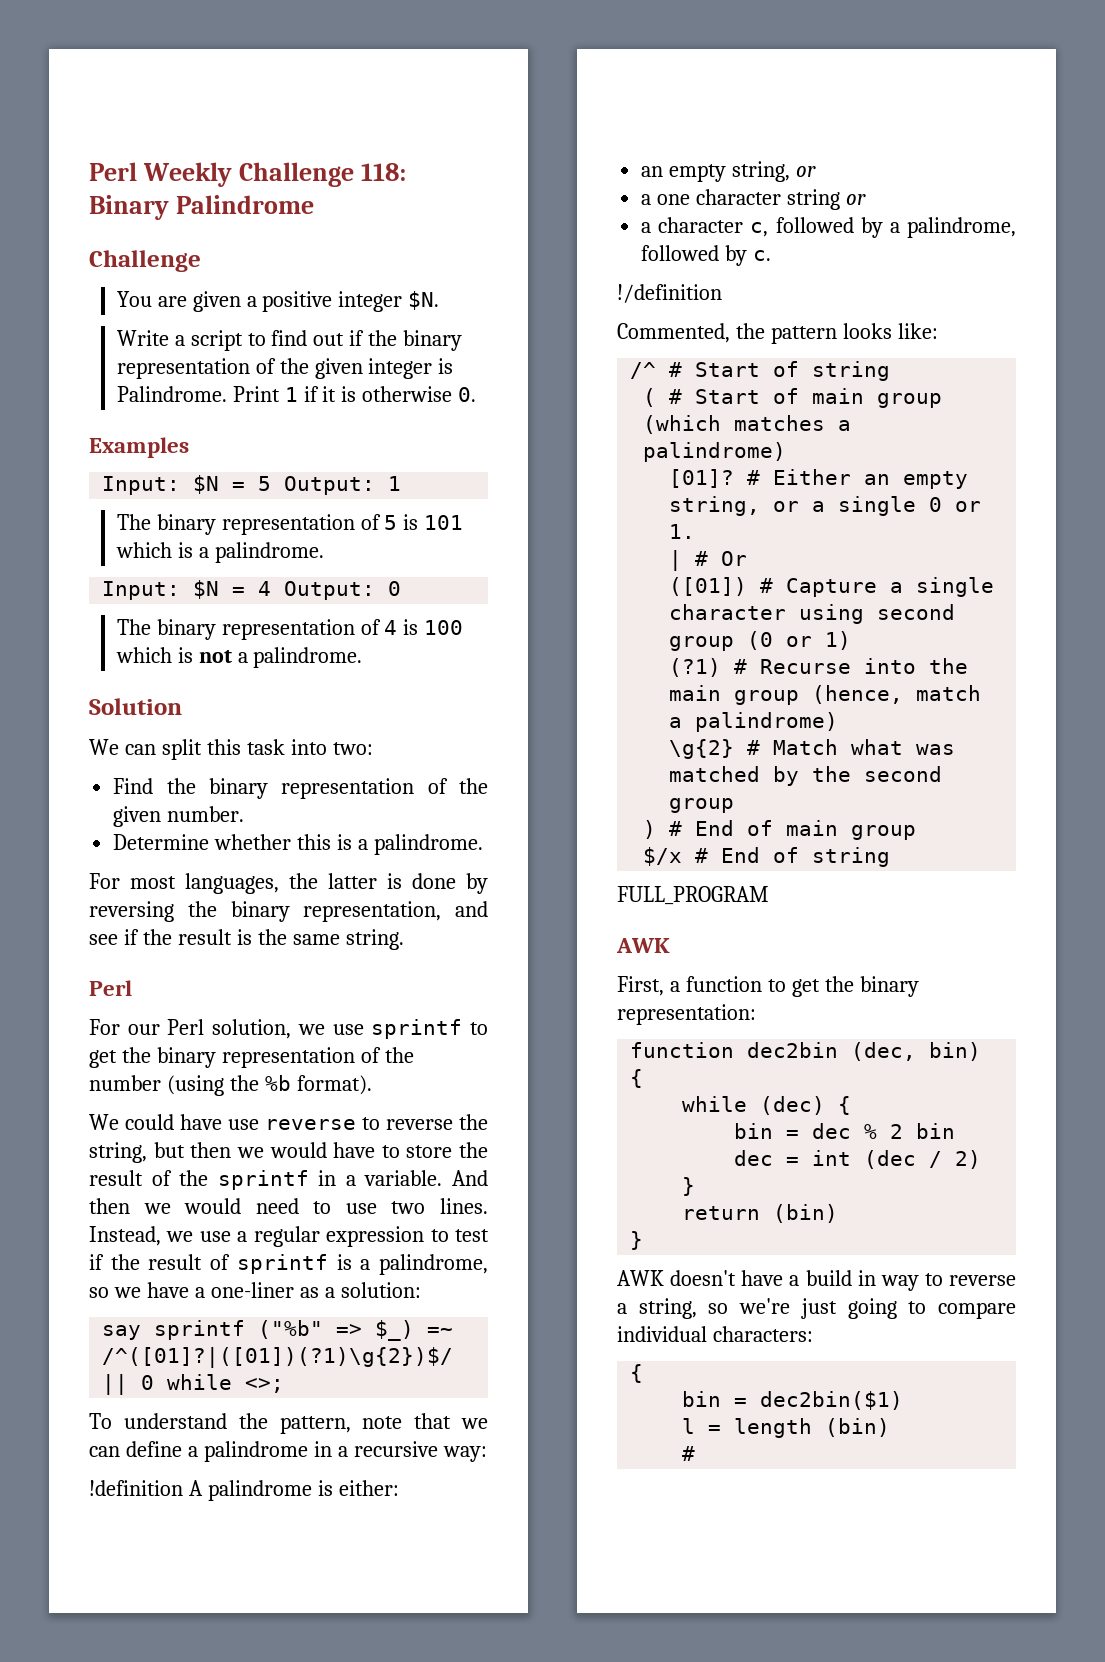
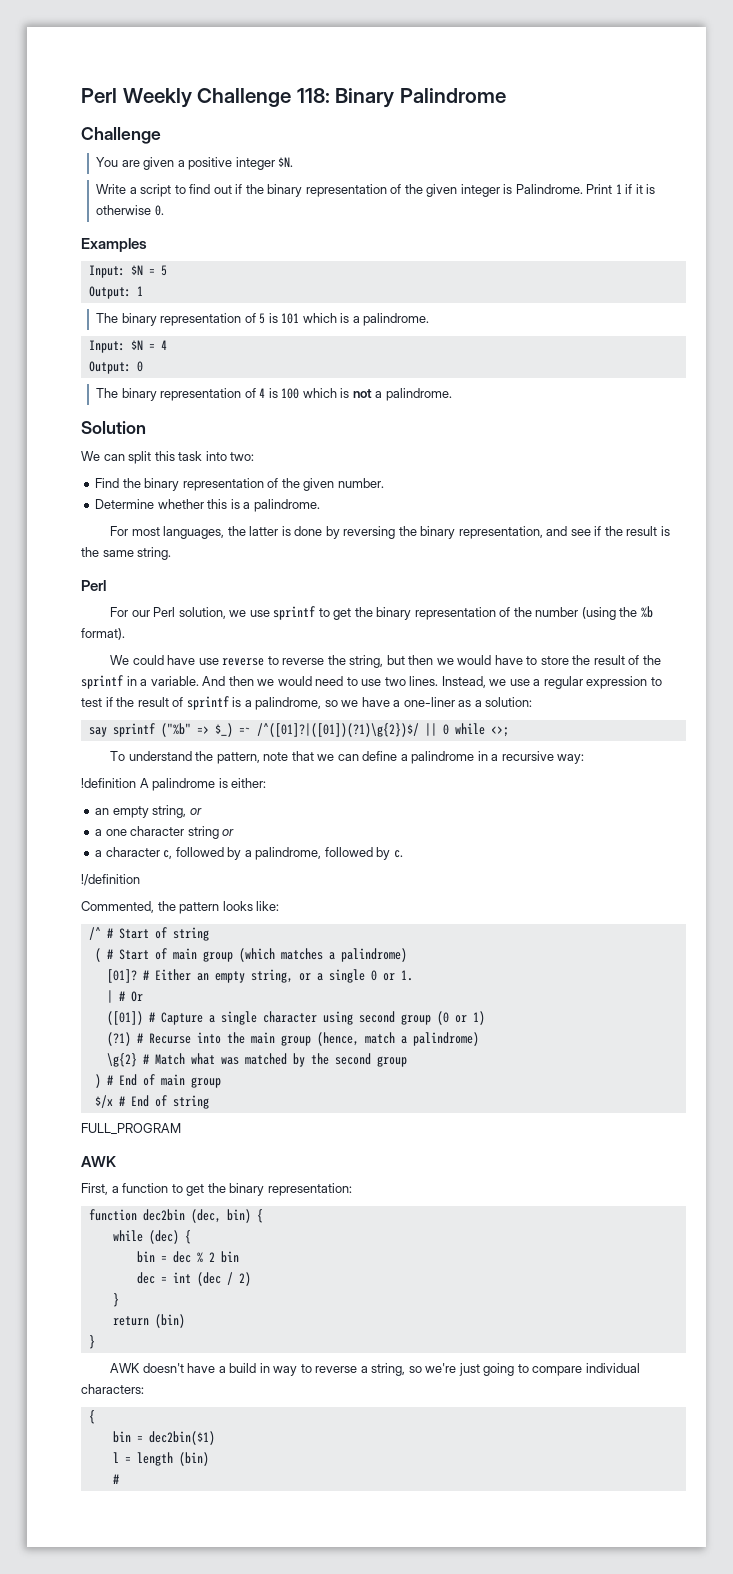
- Input: $N = 5 Output: 1
+ Input: $N = 5
+ Output: 1
- Input: $N = 4 Output: 0
+ Input: $N = 4
+ Output: 0

